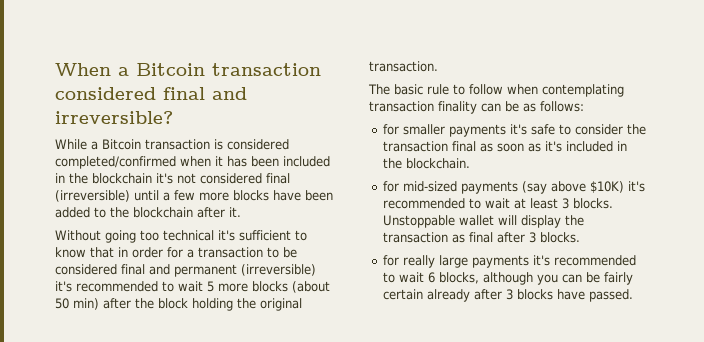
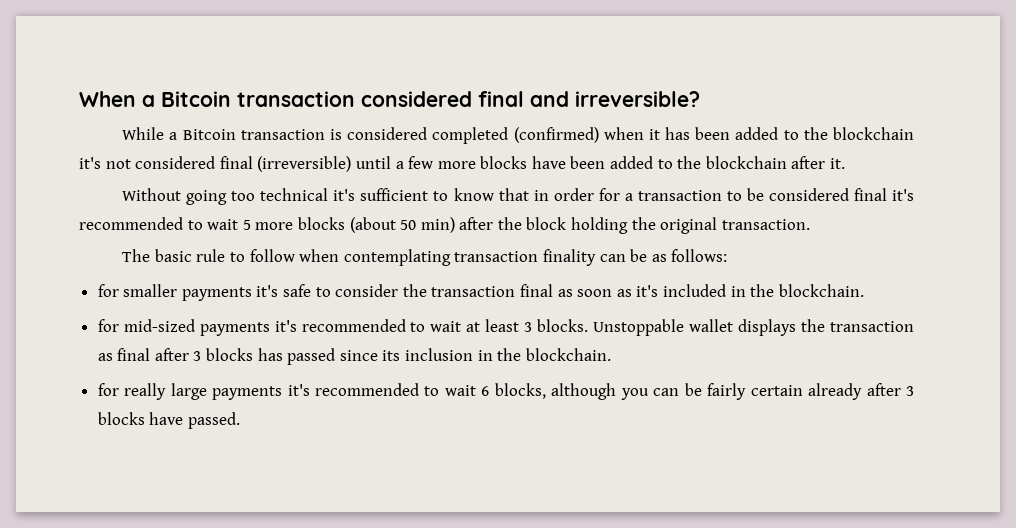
- While a Bitcoin transaction is considered completed/confirmed when it has been included in the blockchain it's not considered final (irreversible) until a few more blocks have been added to the blockchain after it.
+ While a Bitcoin transaction is considered completed (confirmed) when it has been added to the blockchain it's not considered final (irreversible) until a few more blocks have been added to the blockchain after it.
- Without going too technical it's sufficient to know that in order for a transaction to be considered final and permanent (irreversible) it's recommended to wait 5 more blocks (about 50 min) after the block holding the original transaction.
+ Without going too technical it's sufficient to know that in order for a transaction to be considered final it's recommended to wait 5 more blocks (about 50 min) after the block holding the original transaction.
- for mid-sized payments (say above $10K) it's recommended to wait at least 3 blocks.
+ for mid-sized payments it's recommended to wait at least 3 blocks.
- Unstoppable wallet will display the transaction as final after 3 blocks.
+ Unstoppable wallet displays the transaction as final after 3 blocks has passed since its inclusion in the blockchain.

